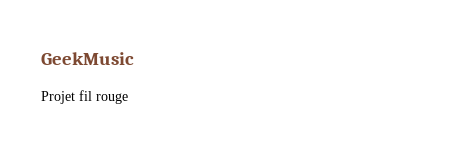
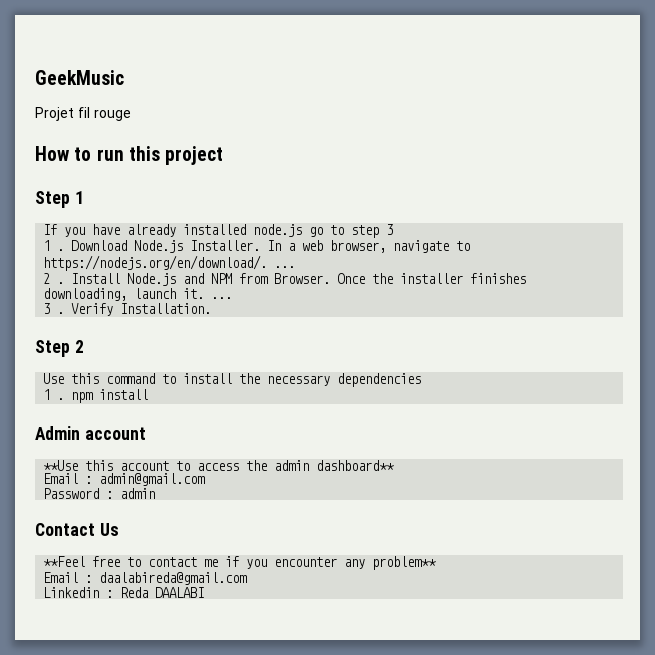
+ How to run this project
+ Step 1
+ If you have already installed node.js go to step 3
+ 1 . Download Node.js Installer. In a web browser, navigate to https://nodejs.org/en/download/. ...
+ 2 . Install Node.js and NPM from Browser. Once the installer finishes downloading, launch it. ...
+ 3 . Verify Installation.
+ Step 2
+ Use this command to install the necessary dependencies
+ 1 . npm install
+ Admin account
+ **Use this account to access the admin dashboard**
+ Email : admin@gmail.com
+ Password : admin
+ Contact Us
+ **Feel free to contact me if you encounter any problem**
+ Email : daalabireda@gmail.com
+ Linkedin : Reda DAALABI

